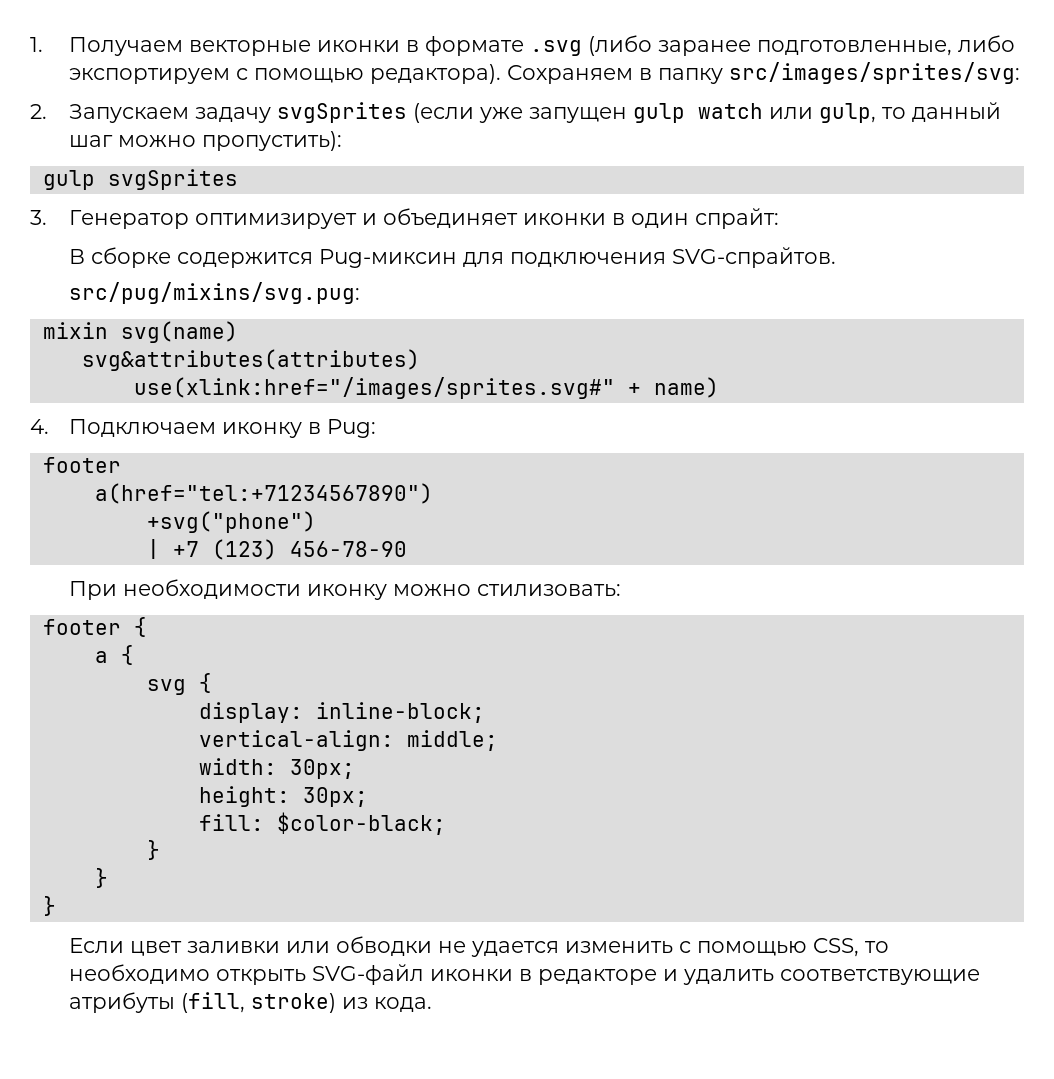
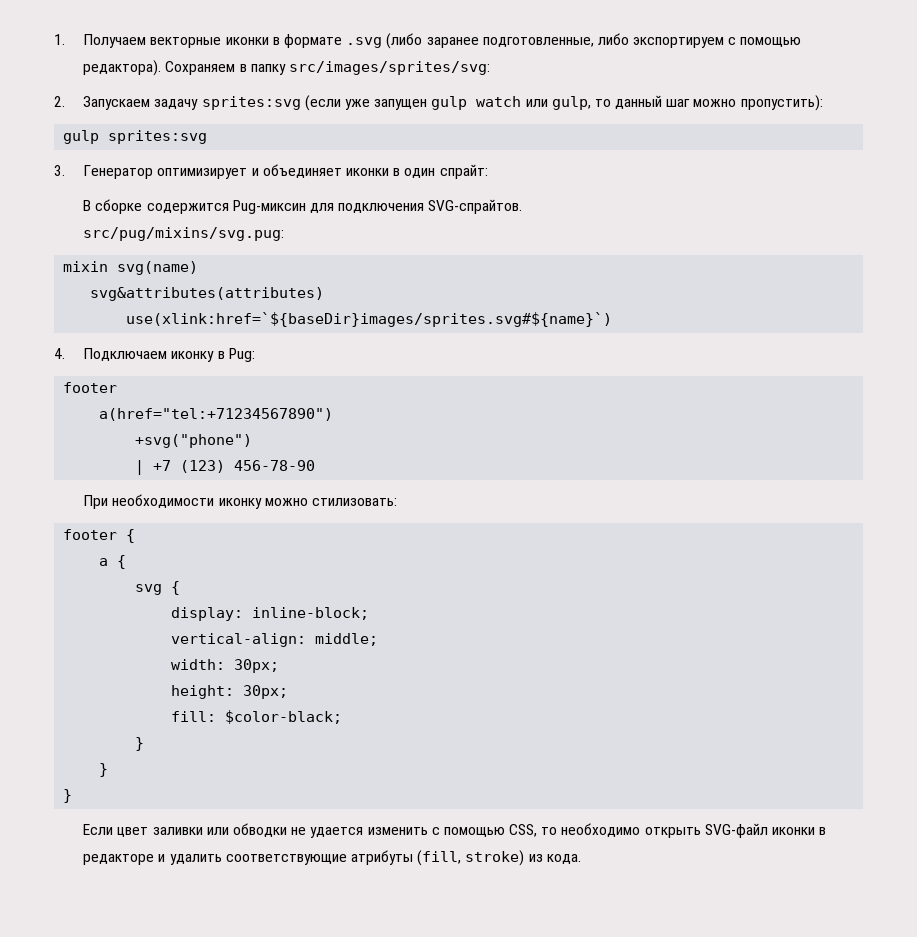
- 2. Запускаем задачу svgSprites (если уже запущен gulp watch или gulp, то данный шаг можно пропустить):
+ 2. Запускаем задачу sprites:svg (если уже запущен gulp watch или gulp, то данный шаг можно пропустить):
- gulp svgSprites
+ gulp sprites:svg
- use(xlink:href="/images/sprites.svg#" + name)
+ use(xlink:href=`${baseDir}images/sprites.svg#${name}`)

